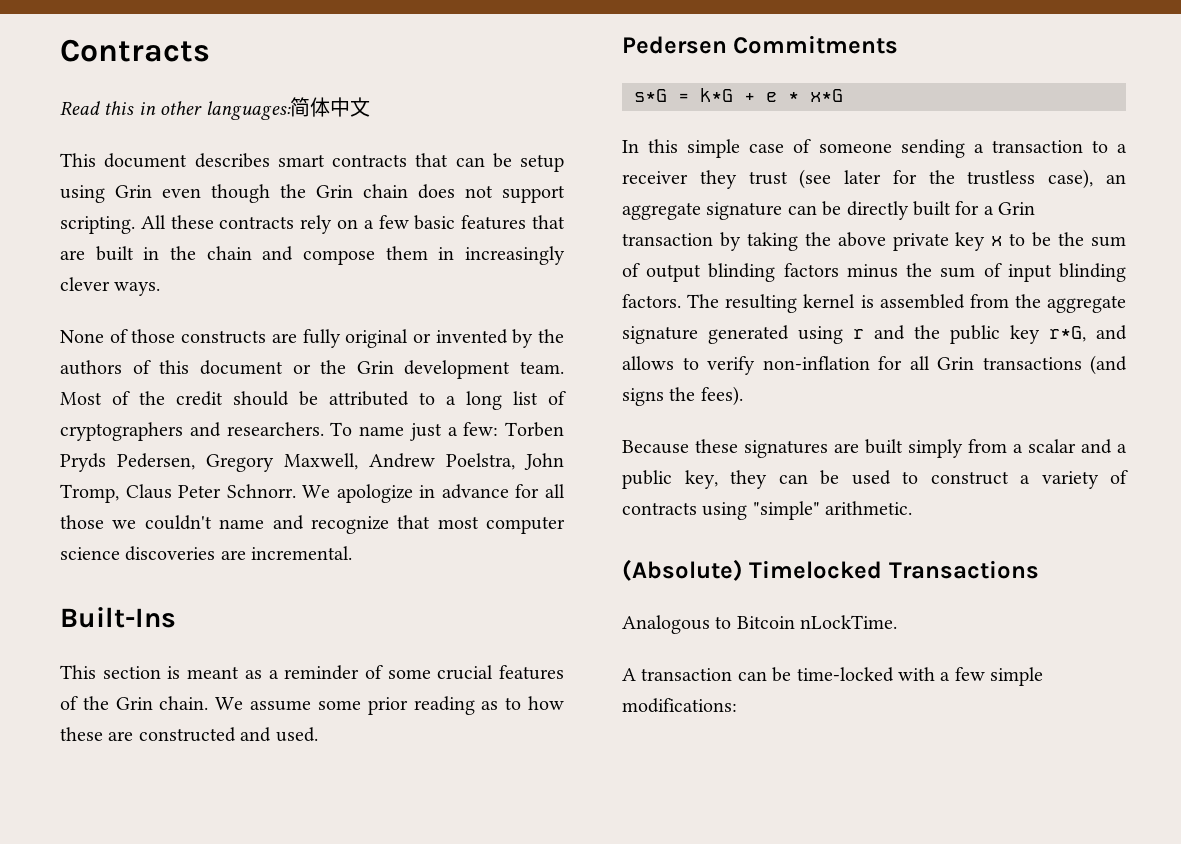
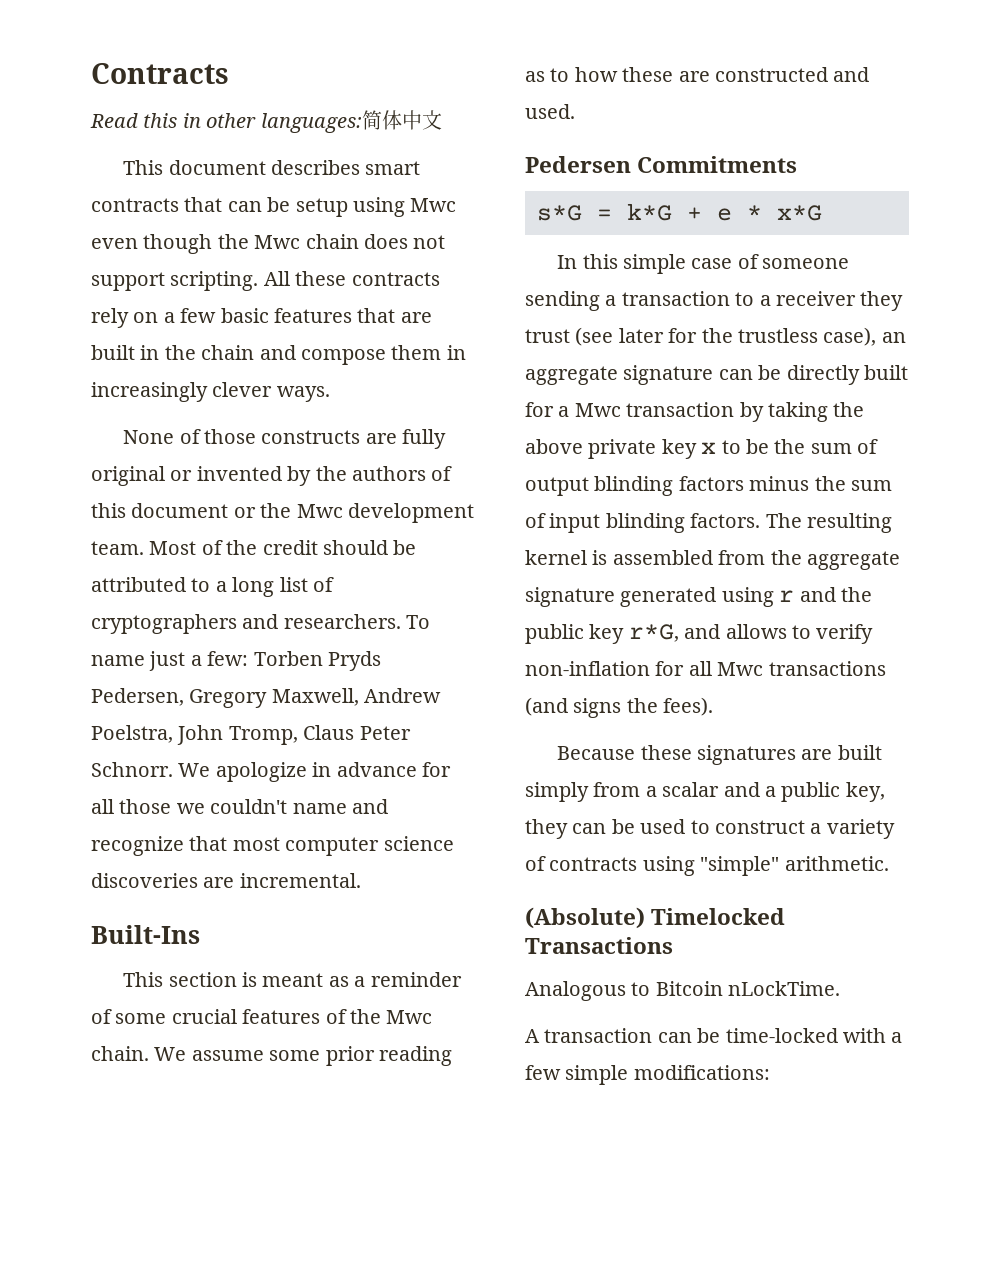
- This document describes smart contracts that can be setup using Grin even though the Grin chain does not support scripting.
+ This document describes smart contracts that can be setup using Mwc even though the Mwc chain does not support scripting.
- None of those constructs are fully original or invented by the authors of this document or the Grin development team.
+ None of those constructs are fully original or invented by the authors of this document or the Mwc development team.
- This section is meant as a reminder of some crucial features of the Grin chain.
+ This section is meant as a reminder of some crucial features of the Mwc chain.
- In this simple case of someone sending a transaction to a receiver they trust (see later for the trustless case), an aggregate signature can be directly built for a Grin transaction by taking the above private key x to be the sum of output blinding factors minus the sum of input blinding factors.
+ In this simple case of someone sending a transaction to a receiver they trust (see later for the trustless case), an aggregate signature can be directly built for a Mwc transaction by taking the above private key x to be the sum of output blinding factors minus the sum of input blinding factors.
- The resulting kernel is assembled from the aggregate signature generated using r and the public key r*G, and allows to verify non-inflation for all Grin transactions (and signs the fees).
+ The resulting kernel is assembled from the aggregate signature generated using r and the public key r*G, and allows to verify non-inflation for all Mwc transactions (and signs the fees).

